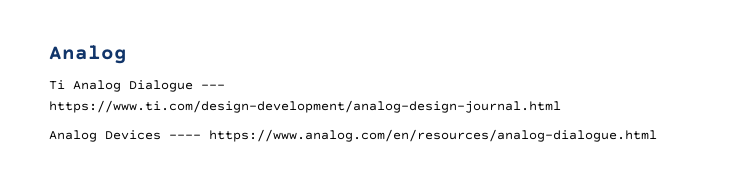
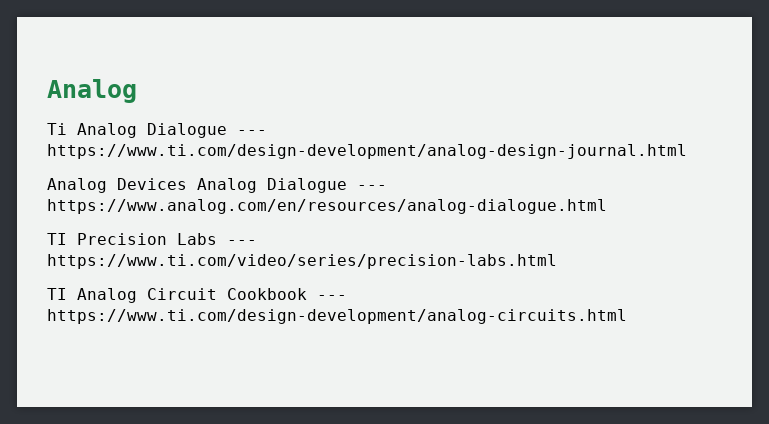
- Analog Devices ---- https://www.analog.com/en/resources/analog-dialogue.html
+ Analog Devices Analog Dialogue --- https://www.analog.com/en/resources/analog-dialogue.html
+ TI Precision Labs --- https://www.ti.com/video/series/precision-labs.html
+ TI Analog Circuit Cookbook --- https://www.ti.com/design-development/analog-circuits.html

